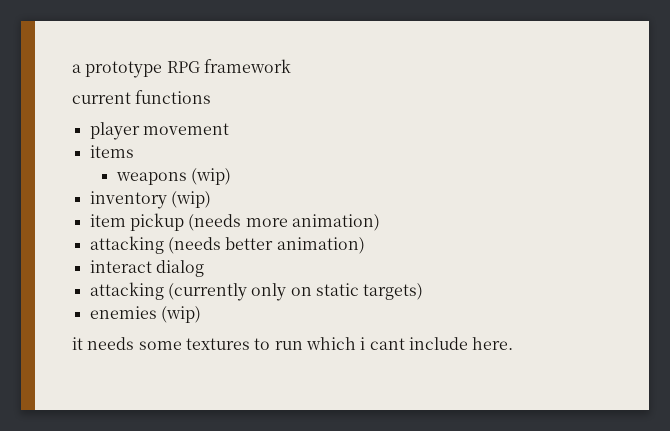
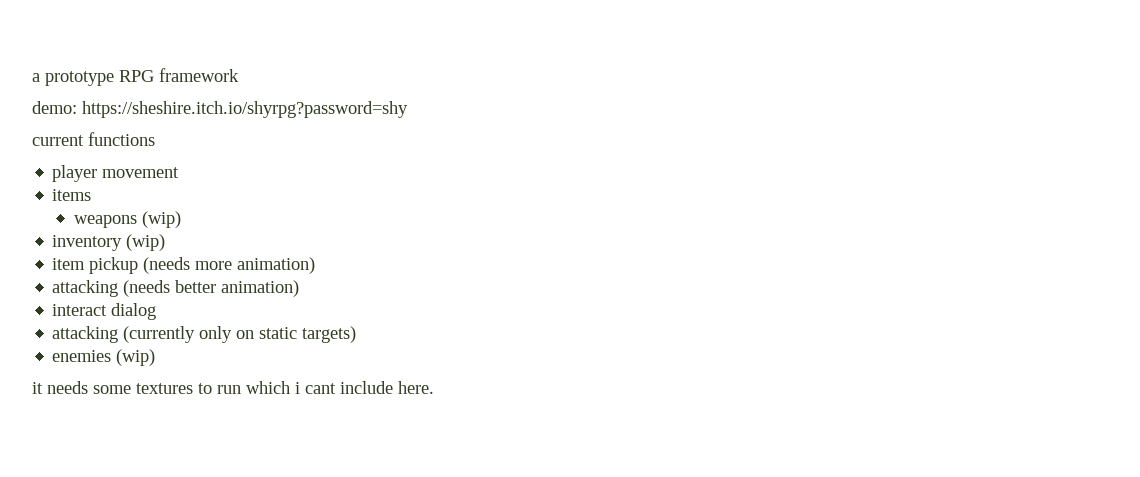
+ demo: https://sheshire.itch.io/shyrpg?password=shy

